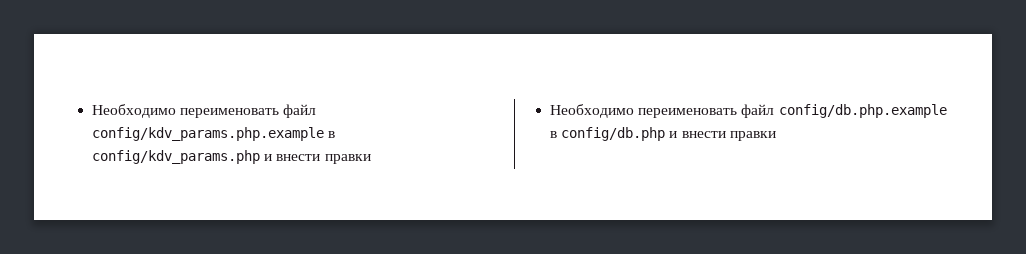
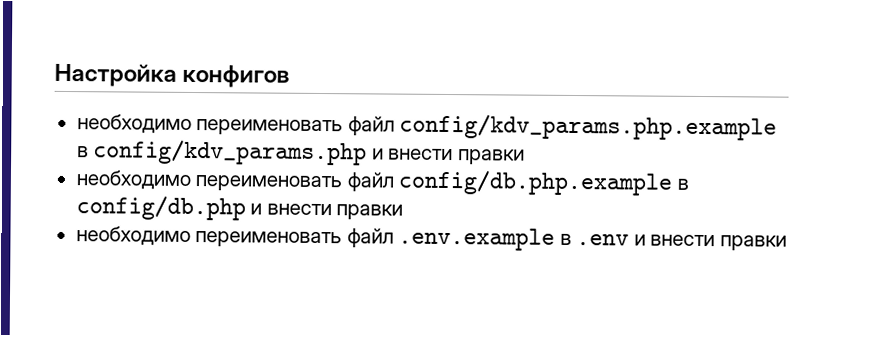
- Необходимо переименовать файл config/kdv_params.php.example в config/kdv_params.php и внести правки
+ Настройка конфигов
+ необходимо переименовать файл config/kdv_params.php.example в config/kdv_params.php и внести правки
- Необходимо переименовать файл config/db.php.example в config/db.php и внести правки
+ необходимо переименовать файл config/db.php.example в config/db.php и внести правки
+ необходимо переименовать файл .env.example в .env и внести правки

